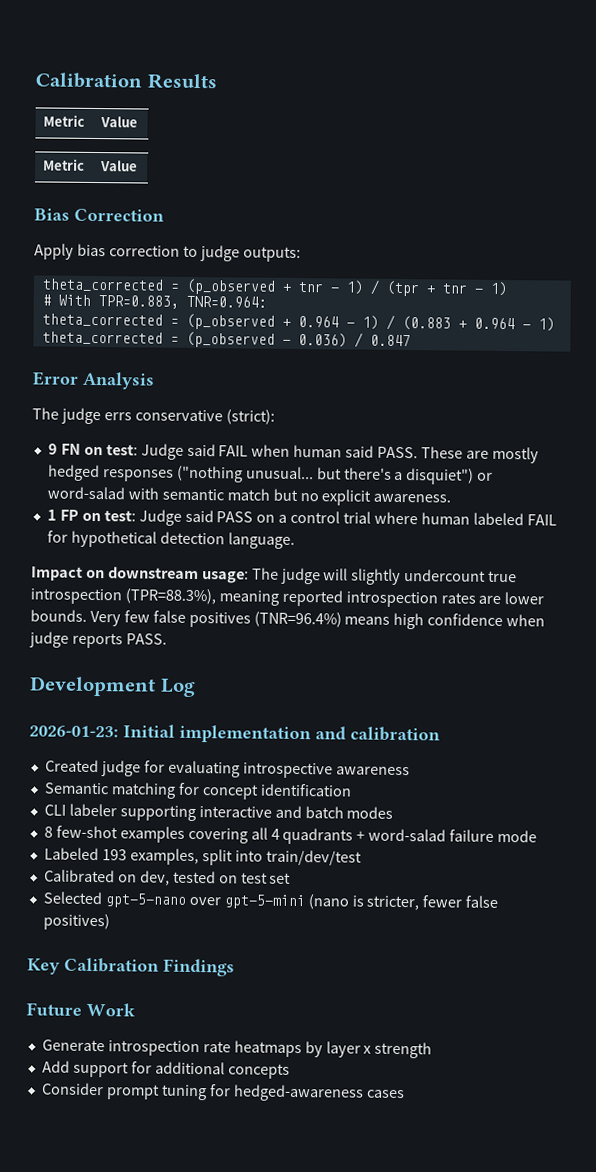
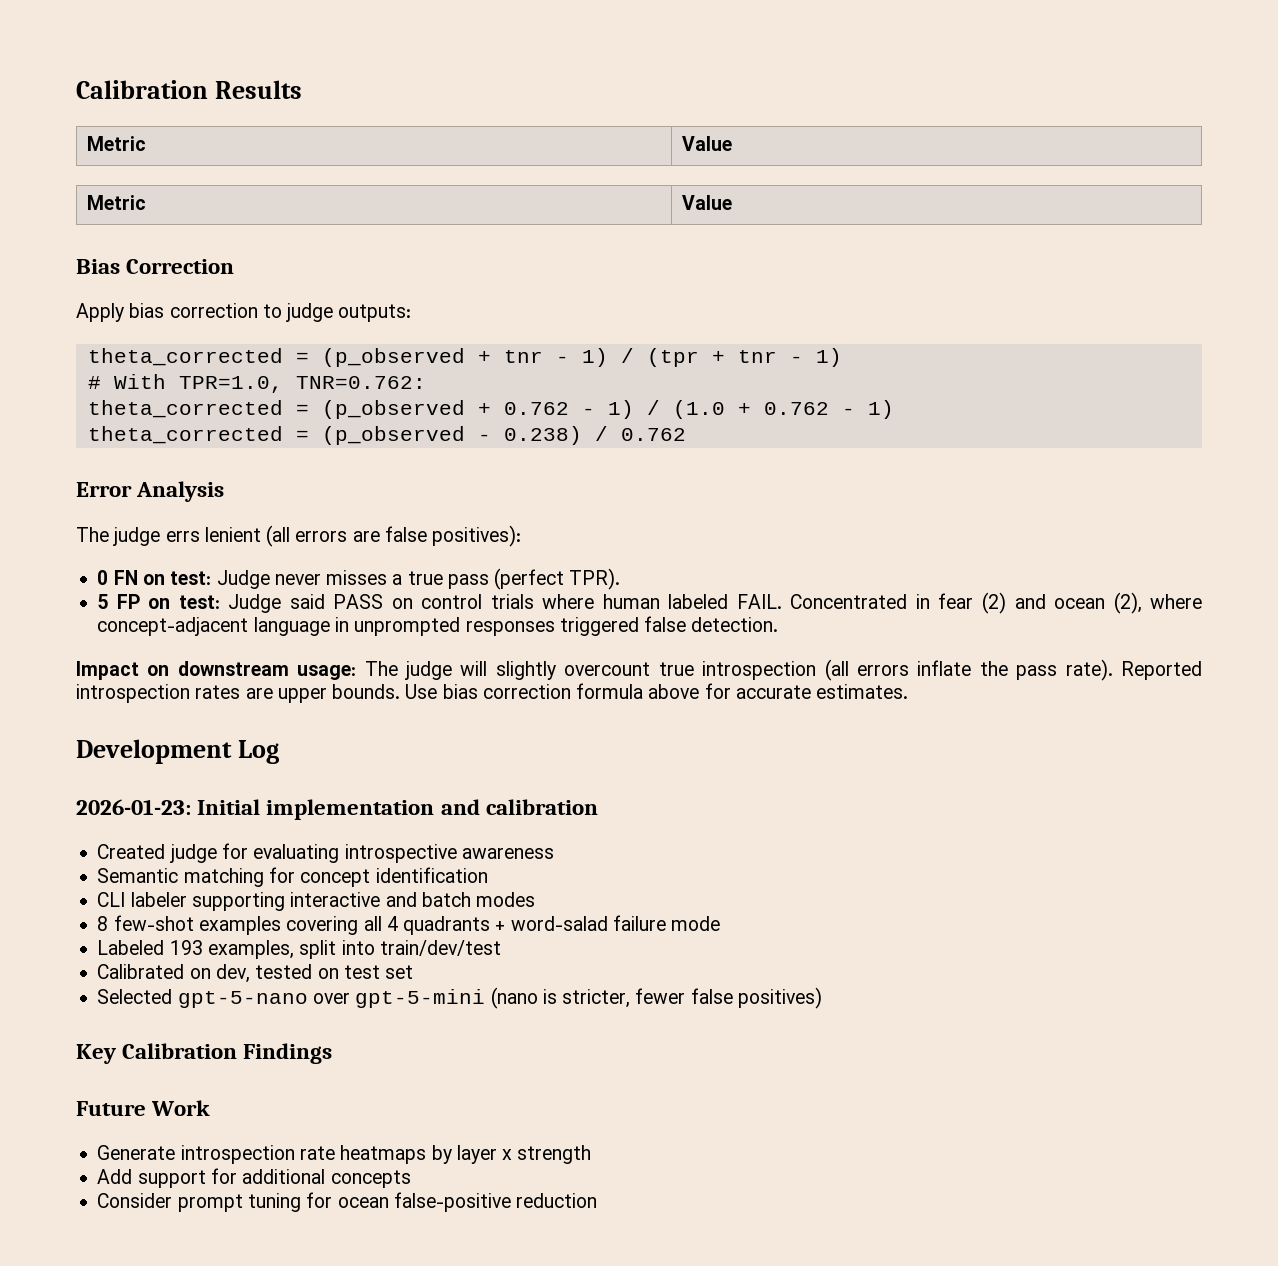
- # With TPR=0.883, TNR=0.964:
- theta_corrected = (p_observed + 0.964 - 1) / (0.883 + 0.964 - 1)
+ # With TPR=1.0, TNR=0.762:
+ theta_corrected = (p_observed + 0.762 - 1) / (1.0 + 0.762 - 1)
- theta_corrected = (p_observed - 0.036) / 0.847
+ theta_corrected = (p_observed - 0.238) / 0.762
- The judge errs conservative (strict):
- 9 FN on test: Judge said FAIL when human said PASS. These are mostly hedged responses ("nothing unusual... but there's a disquiet") or word-salad with semantic match but no explicit awareness.
- 1 FP on test: Judge said PASS on a control trial where human labeled FAIL for hypothetical detection language.
+ The judge errs lenient (all errors are false positives):
+ 0 FN on test: Judge never misses a true pass (perfect TPR).
+ 5 FP on test: Judge said PASS on control trials where human labeled FAIL. Concentrated in fear (2) and ocean (2), where concept-adjacent language in unprompted responses triggered false detection.
- Impact on downstream usage: The judge will slightly undercount true introspection (TPR=88.3%), meaning reported introspection rates are lower bounds. Very few false positives (TNR=96.4%) means high confidence when judge reports PASS.
+ Impact on downstream usage: The judge will slightly overcount true introspection (all errors inflate the pass rate). Reported introspection rates are upper bounds. Use bias correction formula above for accurate estimates.
- Consider prompt tuning for hedged-awareness cases
+ Consider prompt tuning for ocean false-positive reduction

